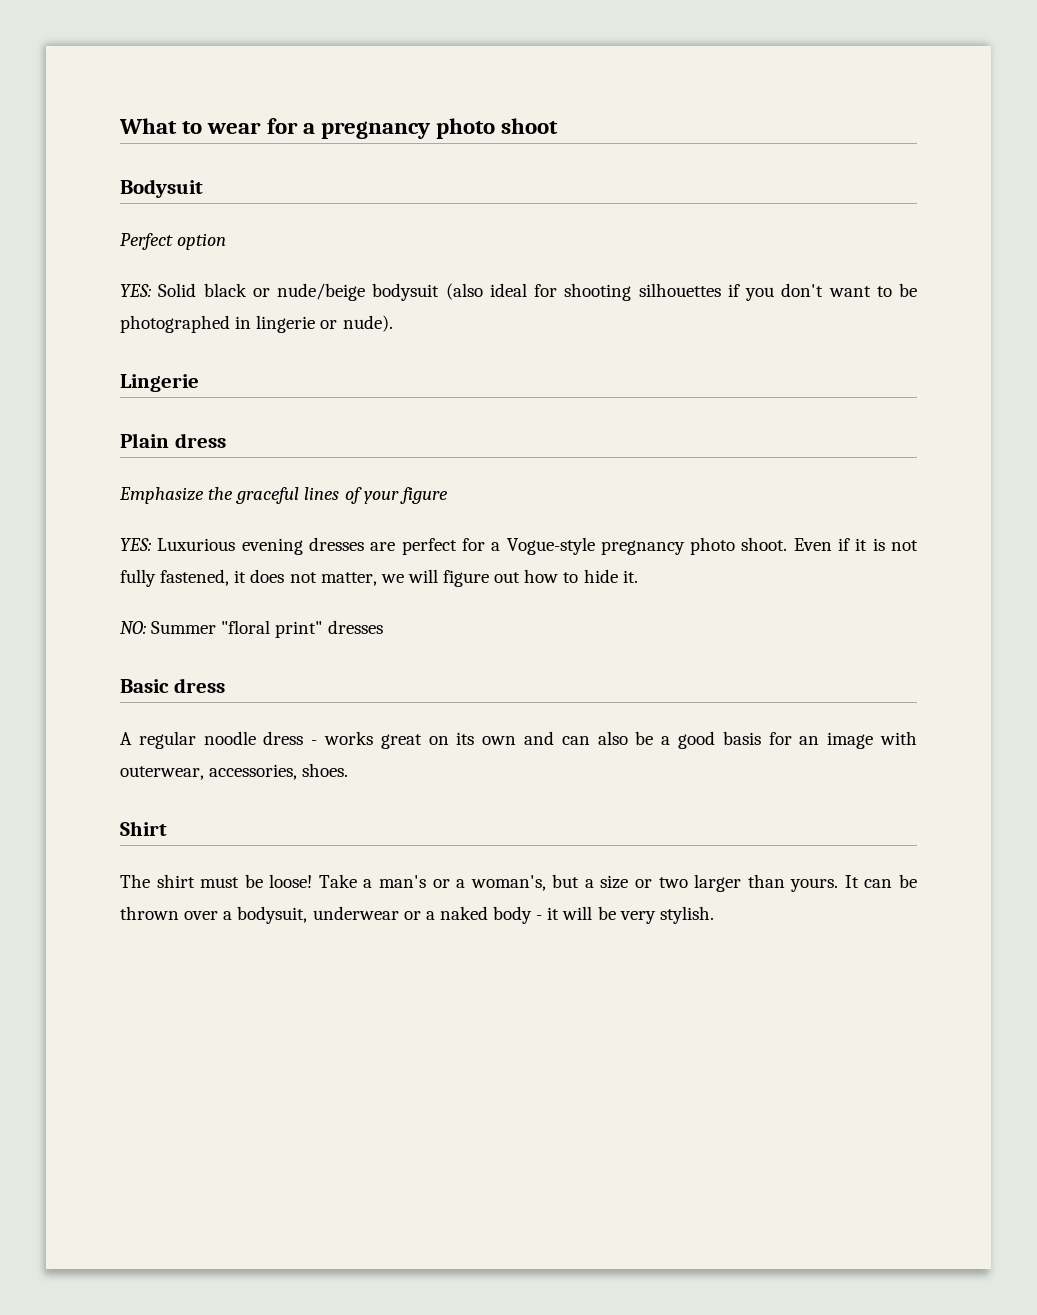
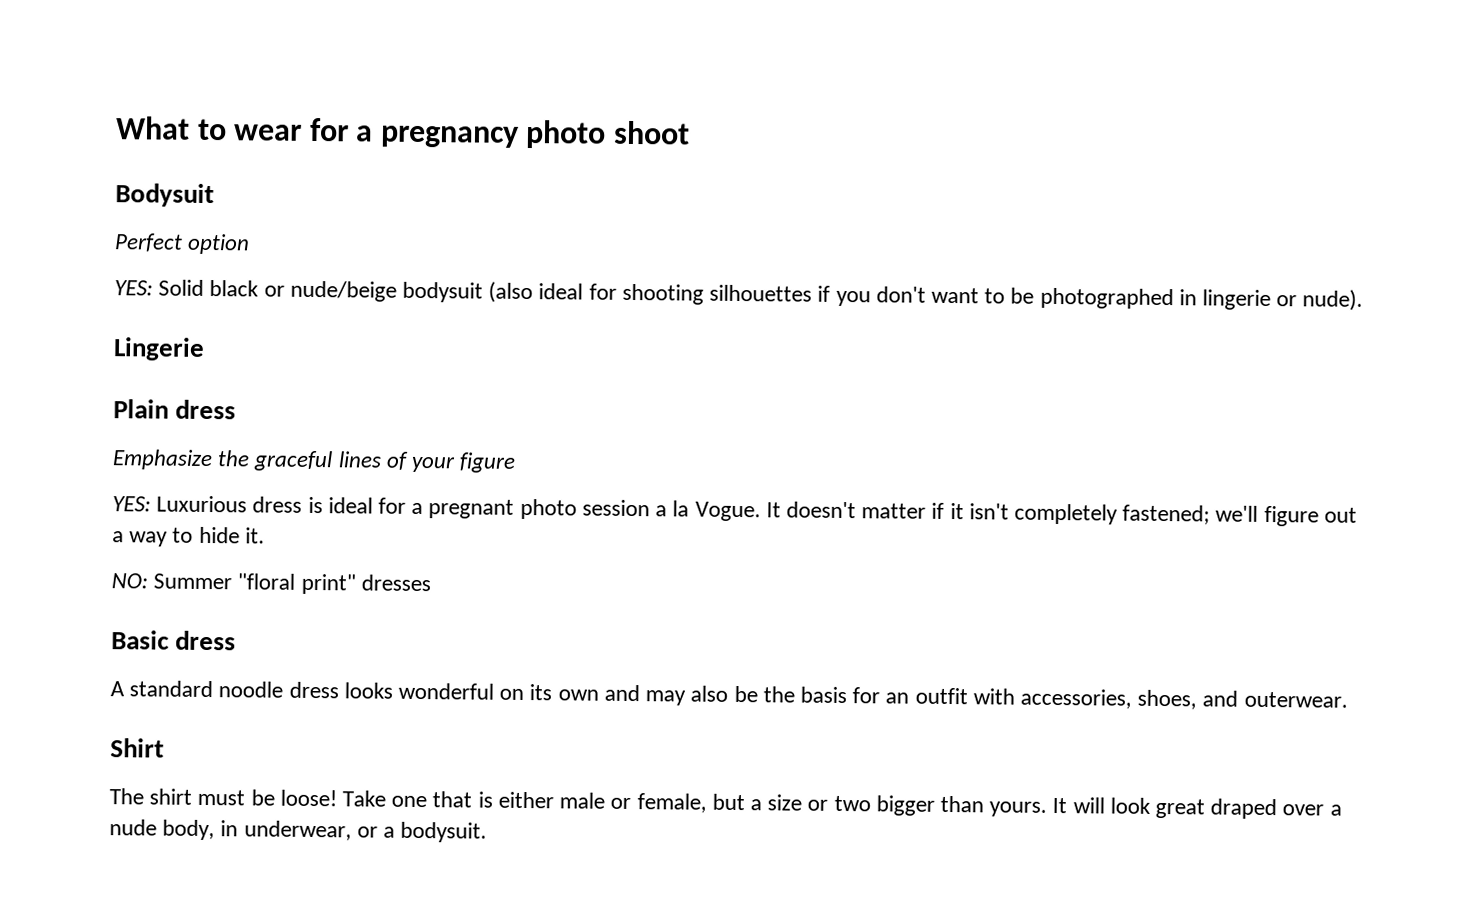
- YES: Luxurious evening dresses are perfect for a Vogue-style pregnancy photo shoot. Even if it is not fully fastened, it does not matter, we will figure out how to hide it.
+ YES: Luxurious dress is ideal for a pregnant photo session a la Vogue. It doesn't matter if it isn't completely fastened; we'll figure out a way to hide it.
- A regular noodle dress - works great on its own and can also be a good basis for an image with outerwear, accessories, shoes.
+ A standard noodle dress looks wonderful on its own and may also be the basis for an outfit with accessories, shoes, and outerwear.
- Take a man's or a woman's, but a size or two larger than yours.
+ Take one that is either male or female, but a size or two bigger than yours.
- It can be thrown over a bodysuit, underwear or a naked body - it will be very stylish.
+ It will look great draped over a nude body, in underwear, or a bodysuit.

